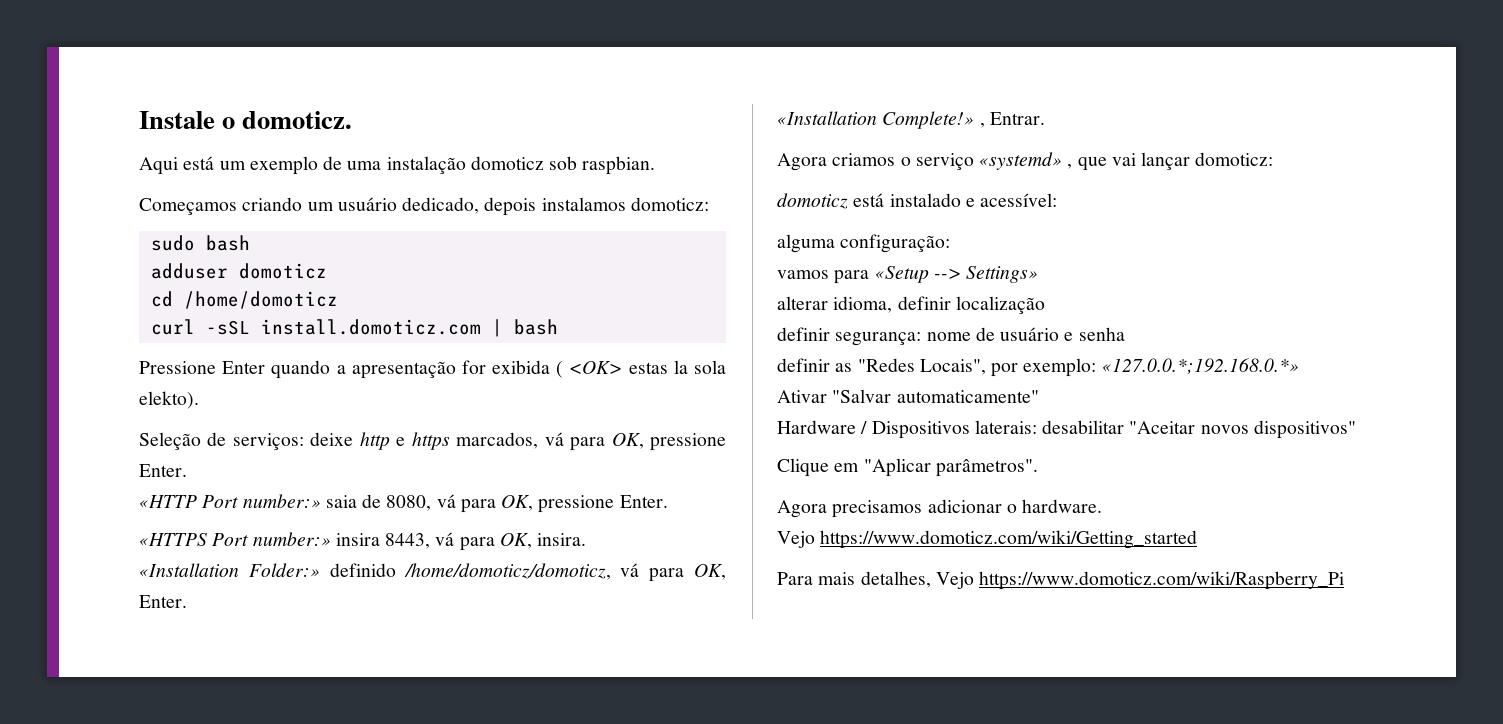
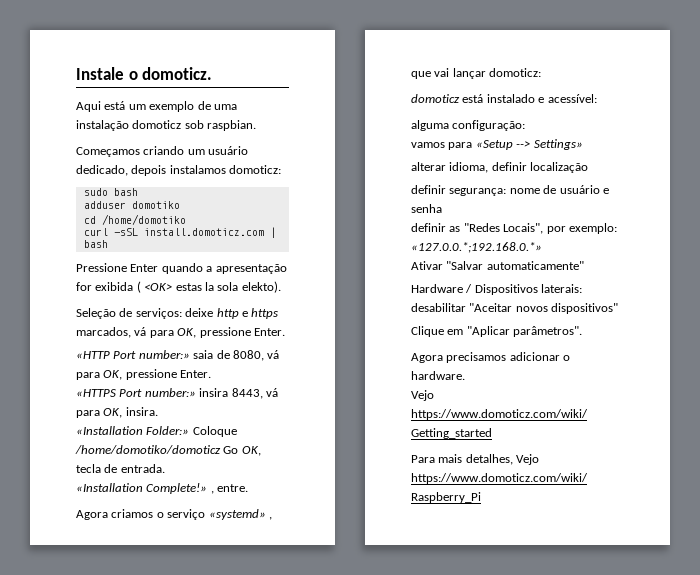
- adduser domoticz
+ adduser domotiko
- cd /home/domoticz
+ cd /home/domotiko
- «Installation Folder:» definido /home/domoticz/domoticz, vá para OK, Enter.
+ «Installation Folder:» Coloque /home/domotiko/domoticz Go OK, tecla de entrada.
- «Installation Complete!» , Entrar.
+ «Installation Complete!» , entre.

